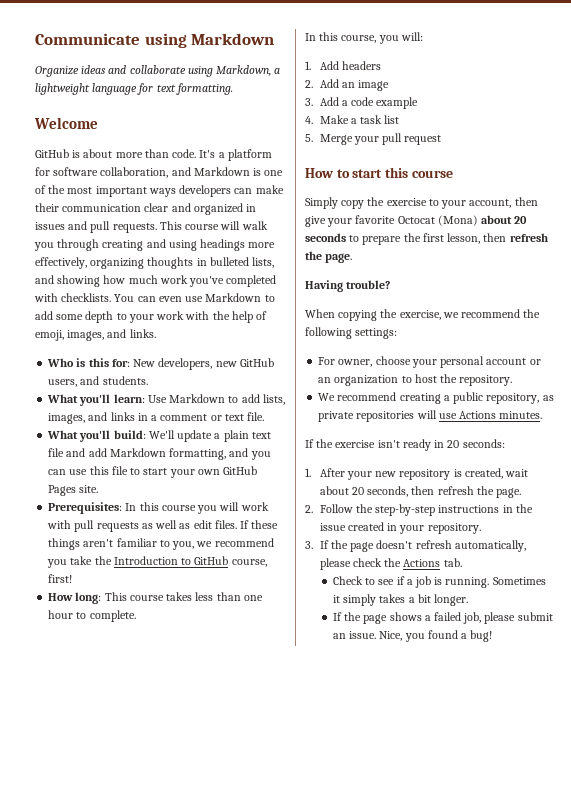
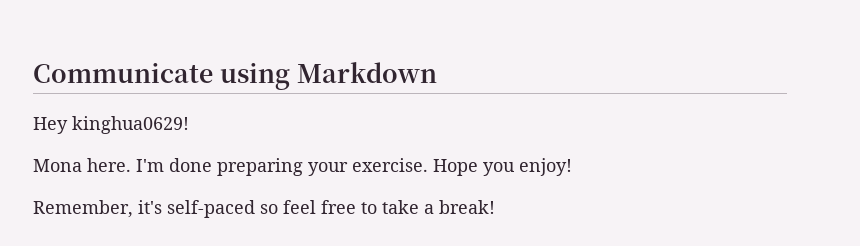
- Organize ideas and collaborate using Markdown, a lightweight language for text formatting.
- Welcome
- GitHub is about more than code. It's a platform for software collaboration, and Markdown is one of the most important ways developers can make their communication clear and organized in issues and pull requests. This course will walk you through creating and using headings more effectively, organizing thoughts in bulleted lists, and showing how much work you've completed with checklists. You can even use Markdown to add some depth to your work with the help of emoji, images, and links.
- Who is this for: New developers, new GitHub users, and students.
- What you'll learn: Use Markdown to add lists, images, and links in a comment or text file.
- What you'll build: We'll update a plain text file and add Markdown formatting, and you can use this file to start your own GitHub Pages site.
- Prerequisites: In this course you will work with pull requests as well as edit files. If these things aren't familiar to you, we recommend you take the Introduction to GitHub course, first!
- How long: This course takes less than one hour to complete.
- In this course, you will:
- 1. Add headers
- 2. Add an image
- 3. Add a code example
- 4. Make a task list
- 5. Merge your pull request
- How to start this course
- Simply copy the exercise to your account, then give your favorite Octocat (Mona) about 20 seconds to prepare the first lesson, then refresh the page.
- Having trouble?
- When copying the exercise, we recommend the following settings:
- For owner, choose your personal account or an organization to host the repository.
- We recommend creating a public repository, as private repositories will use Actions minutes.
- If the exercise isn't ready in 20 seconds:
- 1. After your new repository is created, wait about 20 seconds, then refresh the page.
- 2. Follow the step-by-step instructions in the issue created in your repository.
- 3. If the page doesn't refresh automatically, please check the Actions tab.
- Check to see if a job is running. Sometimes it simply takes a bit longer.
- If the page shows a failed job, please submit an issue. Nice, you found a bug!
+ Hey kinghua0629!
+ Mona here. I'm done preparing your exercise. Hope you enjoy!
+ Remember, it's self-paced so feel free to take a break!

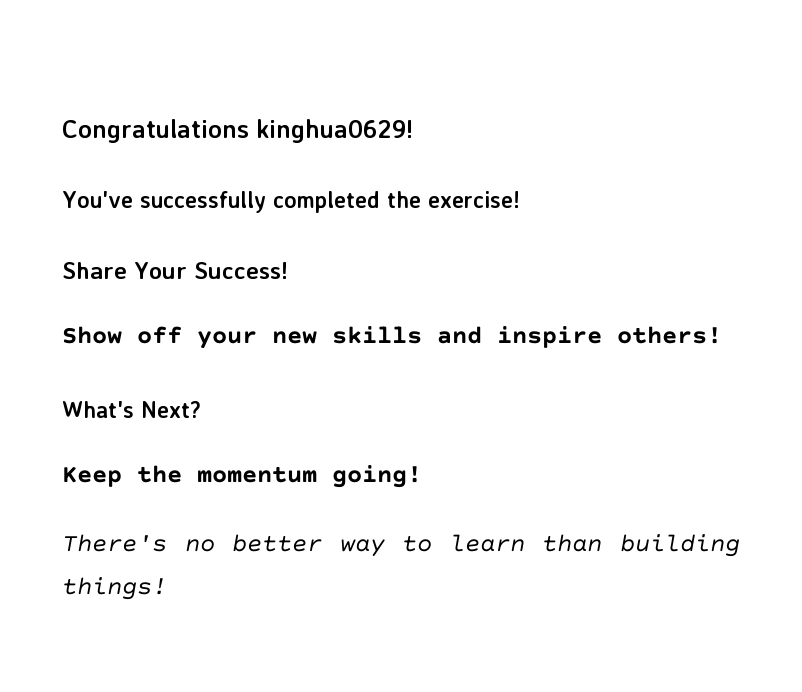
- Communicate using Markdown
- Hey kinghua0629!
- Mona here. I'm done preparing your exercise. Hope you enjoy!
- Remember, it's self-paced so feel free to take a break!
+ Congratulations kinghua0629!
+ You've successfully completed the exercise!
+ Share Your Success!
+ Show off your new skills and inspire others!
+ What's Next?
+ Keep the momentum going!
+ There's no better way to learn than building things!

